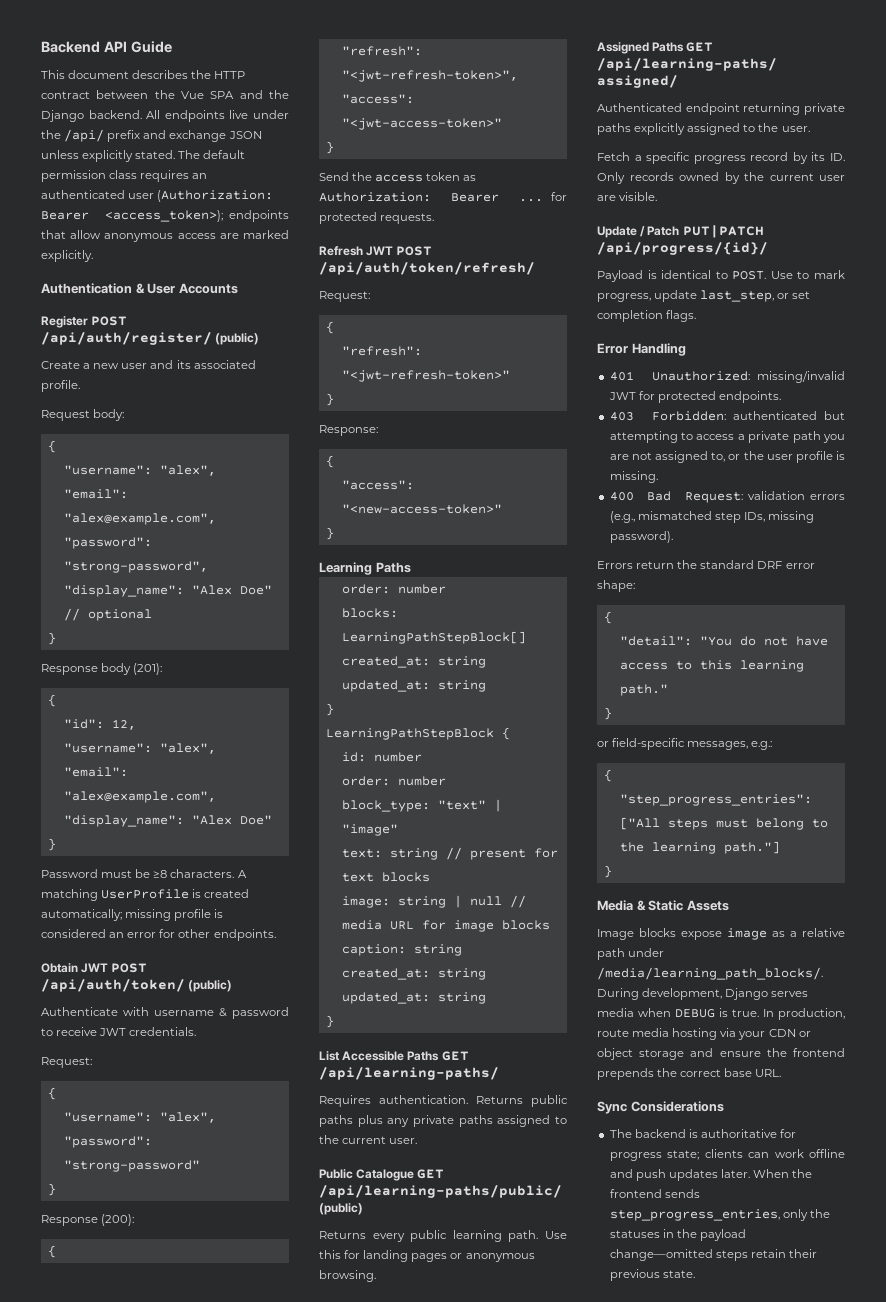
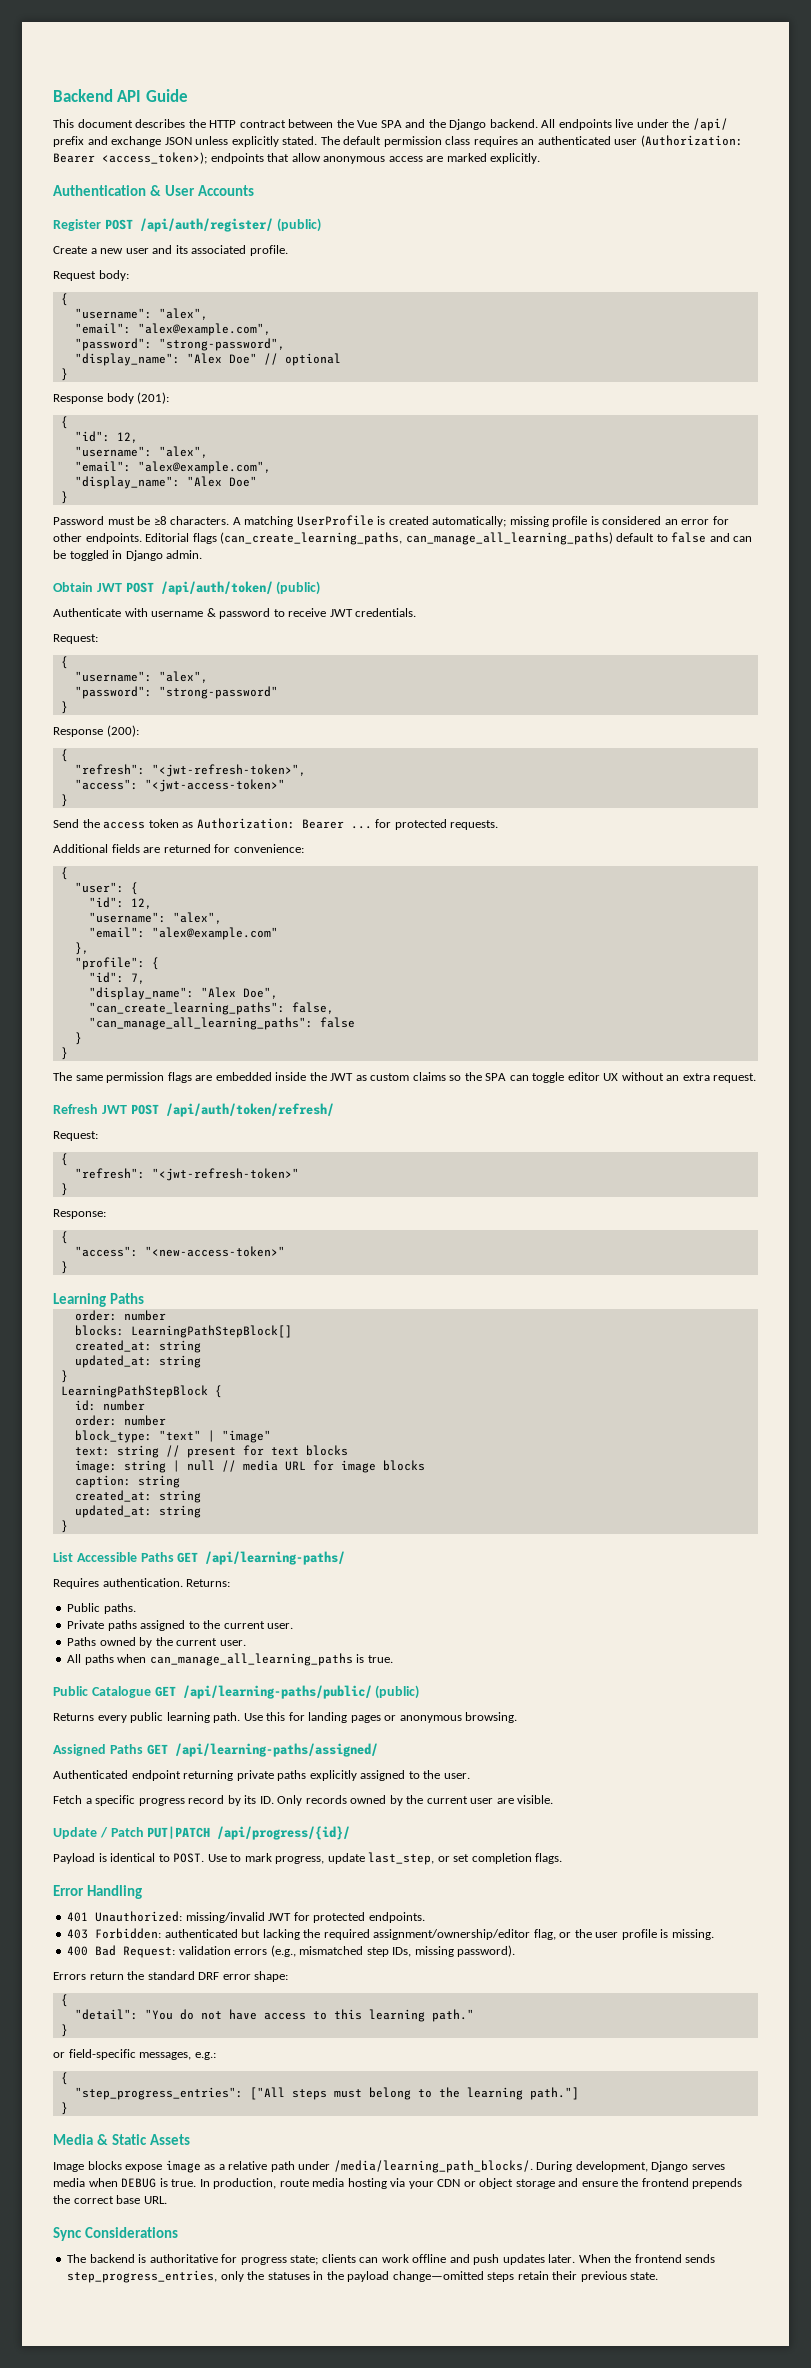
+ Editorial flags (can_create_learning_paths, can_manage_all_learning_paths) default to false and can be toggled in Django admin.
+ Additional fields are returned for convenience:
+ {
+ "user": {
+ "id": 12,
+ "username": "alex",
+ "email": "alex@example.com"
+ },
+ "profile": {
+ "id": 7,
+ "display_name": "Alex Doe",
+ "can_create_learning_paths": false,
+ "can_manage_all_learning_paths": false
+ }
+ }
+ The same permission flags are embedded inside the JWT as custom claims so the SPA can toggle editor UX without an extra request.
- Returns public paths plus any private paths assigned to the current user.
+ Returns:
+ Public paths.
+ Private paths assigned to the current user.
+ Paths owned by the current user.
+ All paths when can_manage_all_learning_paths is true.
- 403 Forbidden: authenticated but attempting to access a private path you are not assigned to, or the user profile is missing.
+ 403 Forbidden: authenticated but lacking the required assignment/ownership/editor flag, or the user profile is missing.

